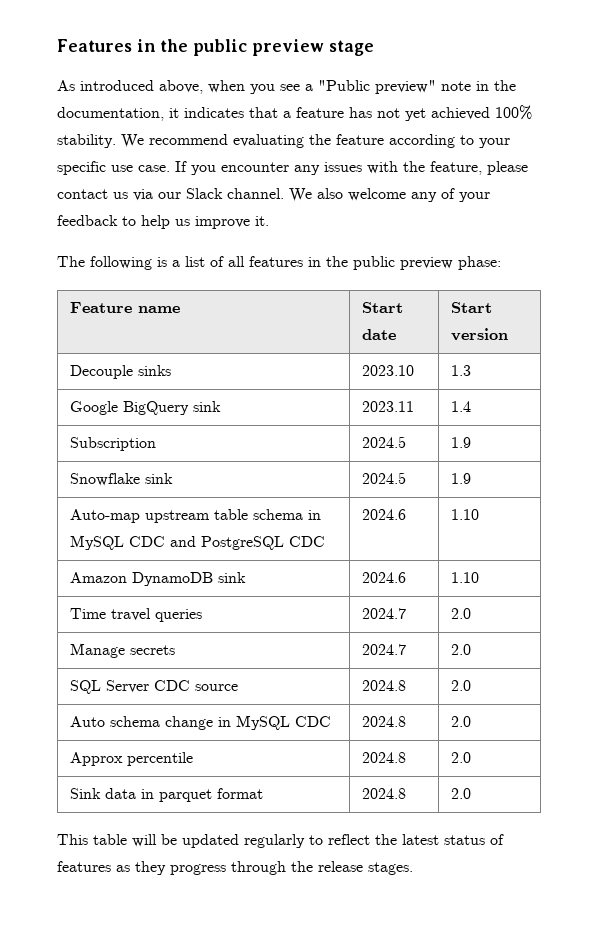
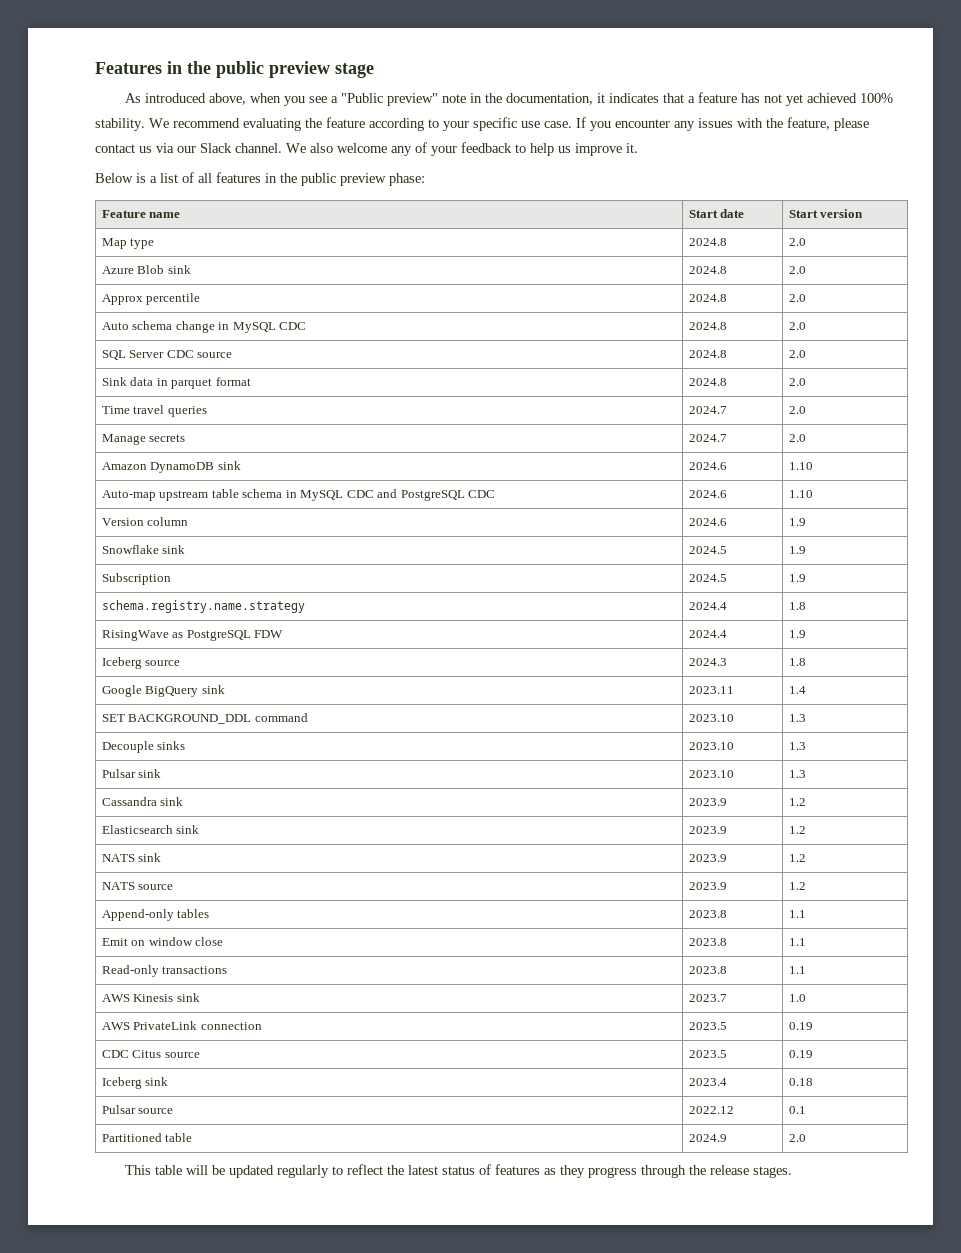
- The following is a list of all features in the public preview phase:
+ Below is a list of all features in the public preview phase:
- Decouple sinks | 2023.10 | 1.3
- Google BigQuery sink | 2023.11 | 1.4
- Subscription | 2024.5 | 1.9
- Snowflake sink | 2024.5 | 1.9
+ Map type | 2024.8 | 2.0
+ Azure Blob sink | 2024.8 | 2.0
+ Approx percentile | 2024.8 | 2.0
+ Auto schema change in MySQL CDC | 2024.8 | 2.0
+ SQL Server CDC source | 2024.8 | 2.0
+ Sink data in parquet format | 2024.8 | 2.0
+ Time travel queries | 2024.7 | 2.0
+ Manage secrets | 2024.7 | 2.0
+ Amazon DynamoDB sink | 2024.6 | 1.10
- Amazon DynamoDB sink | 2024.6 | 1.10
- Time travel queries | 2024.7 | 2.0
- Manage secrets | 2024.7 | 2.0
- SQL Server CDC source | 2024.8 | 2.0
- Auto schema change in MySQL CDC | 2024.8 | 2.0
- Approx percentile | 2024.8 | 2.0
- Sink data in parquet format | 2024.8 | 2.0
+ Version column | 2024.6 | 1.9
+ Snowflake sink | 2024.5 | 1.9
+ Subscription | 2024.5 | 1.9
+ schema.registry.name.strategy | 2024.4 | 1.8
+ RisingWave as PostgreSQL FDW | 2024.4 | 1.9
+ Iceberg source | 2024.3 | 1.8
+ Google BigQuery sink | 2023.11 | 1.4
+ SET BACKGROUND_DDL command | 2023.10 | 1.3
+ Decouple sinks | 2023.10 | 1.3
+ Pulsar sink | 2023.10 | 1.3
+ Cassandra sink | 2023.9 | 1.2
+ Elasticsearch sink | 2023.9 | 1.2
+ NATS sink | 2023.9 | 1.2
+ NATS source | 2023.9 | 1.2
+ Append-only tables | 2023.8 | 1.1
+ Emit on window close | 2023.8 | 1.1
+ Read-only transactions | 2023.8 | 1.1
+ AWS Kinesis sink | 2023.7 | 1.0
+ AWS PrivateLink connection | 2023.5 | 0.19
+ CDC Citus source | 2023.5 | 0.19
+ Iceberg sink | 2023.4 | 0.18
+ Pulsar source | 2022.12 | 0.1
+ Partitioned table | 2024.9 | 2.0

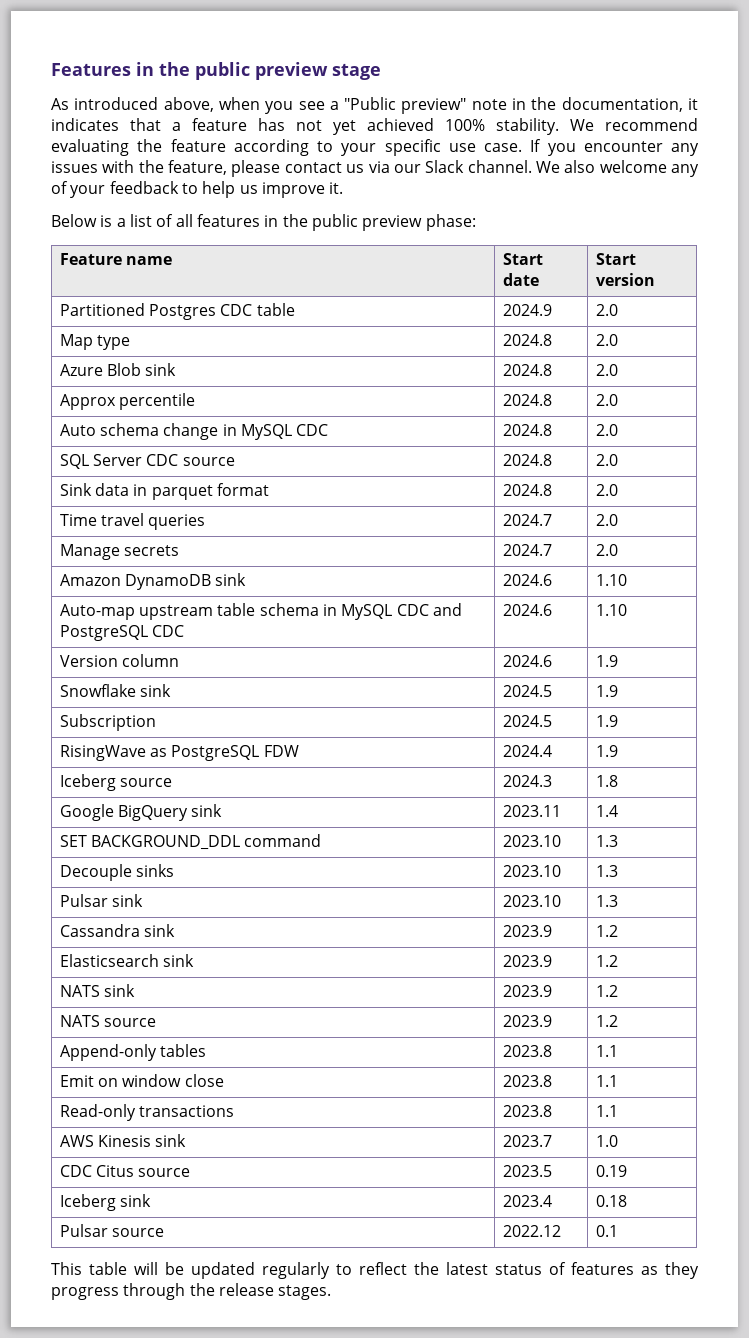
+ Partitioned Postgres CDC table | 2024.9 | 2.0
- schema.registry.name.strategy | 2024.4 | 1.8
- AWS PrivateLink connection | 2023.5 | 0.19
- Partitioned table | 2024.9 | 2.0

